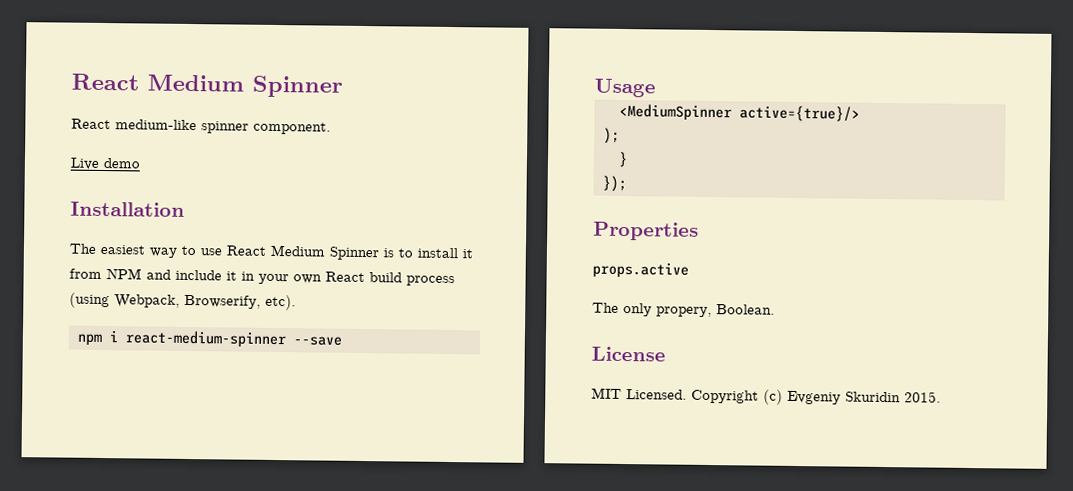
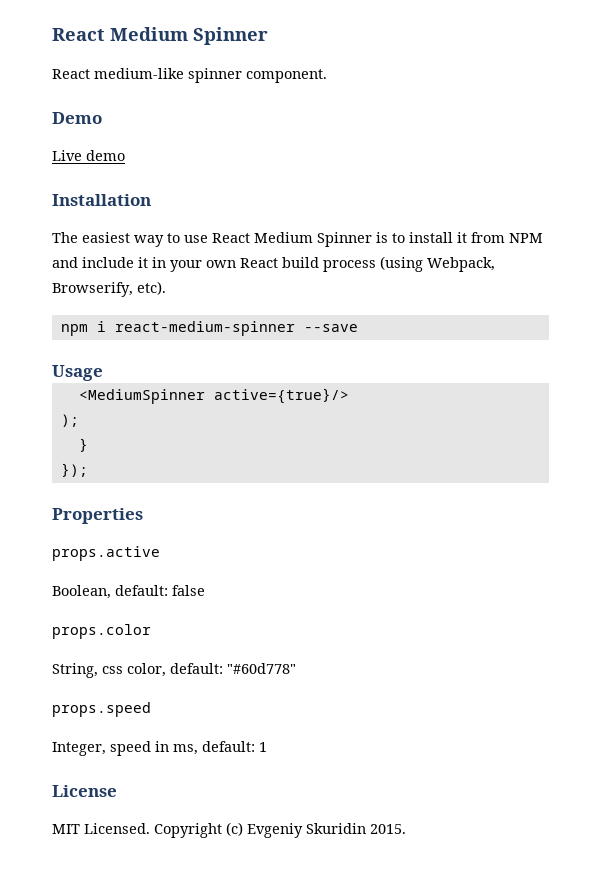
+ Demo
- The only propery, Boolean.
+ Boolean, default: false
+ props.color
+ String, css color, default: "#60d778"
+ props.speed
+ Integer, speed in ms, default: 1

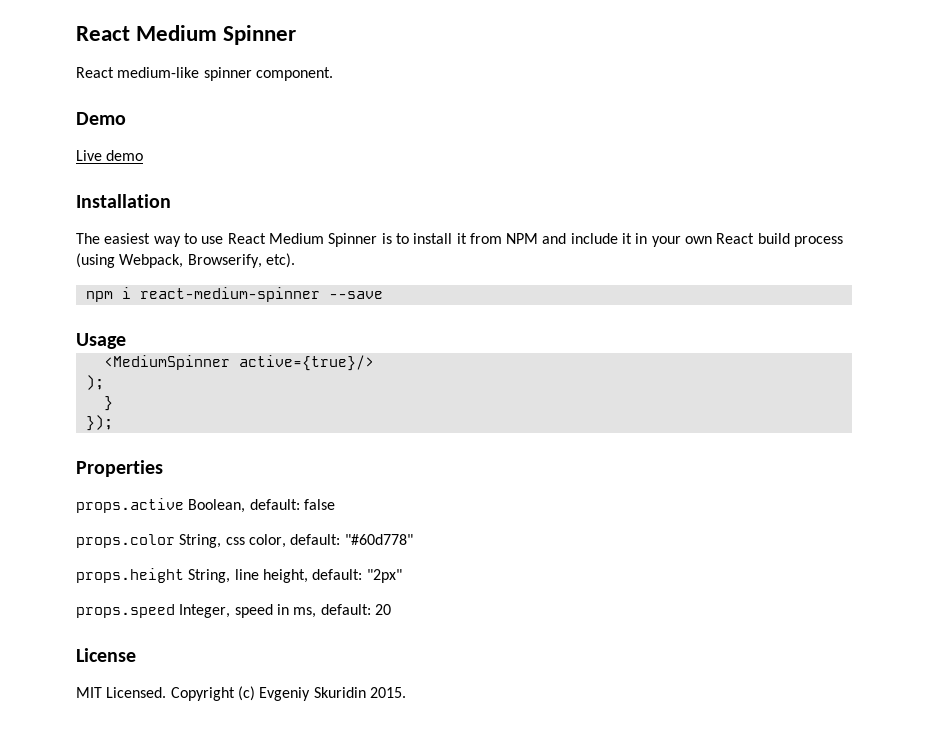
- props.active
- Boolean, default: false
+ props.active Boolean, default: false
- props.color
- String, css color, default: "#60d778"
+ props.color String, css color, default: "#60d778"
+ props.height String, line height, default: "2px"
- props.speed
- Integer, speed in ms, default: 1
+ props.speed Integer, speed in ms, default: 20

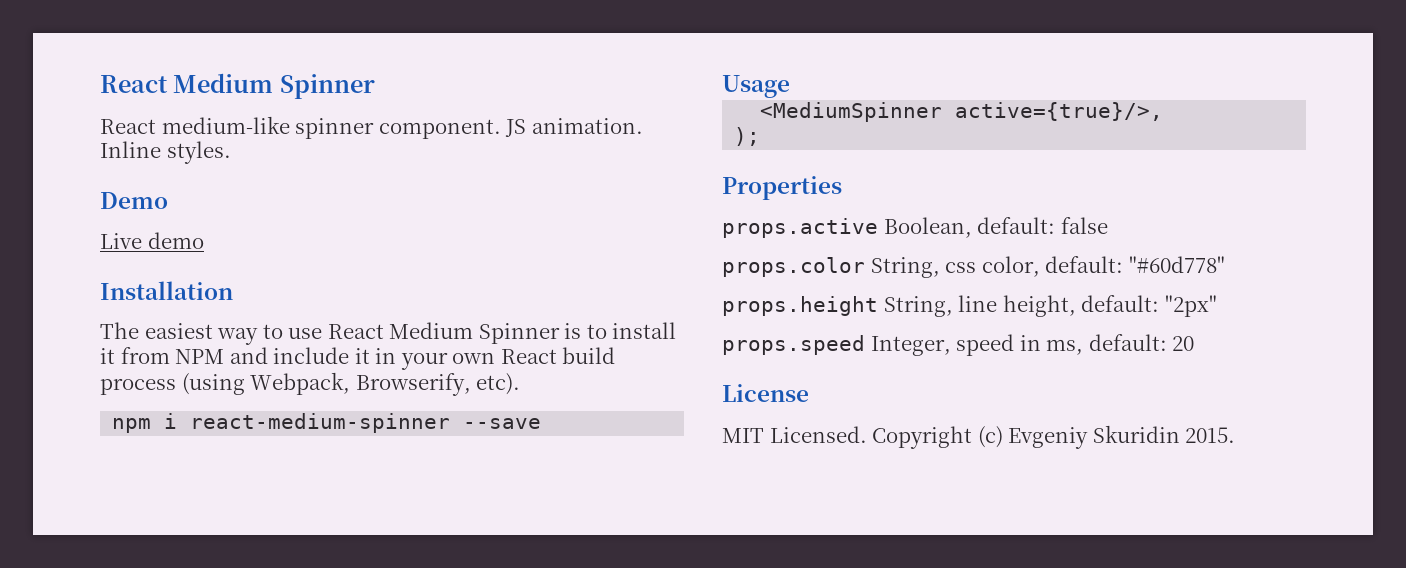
+ JS animation. Inline styles.
- <MediumSpinner active={true}/>
+ <MediumSpinner active={true}/>,
- }
- });

